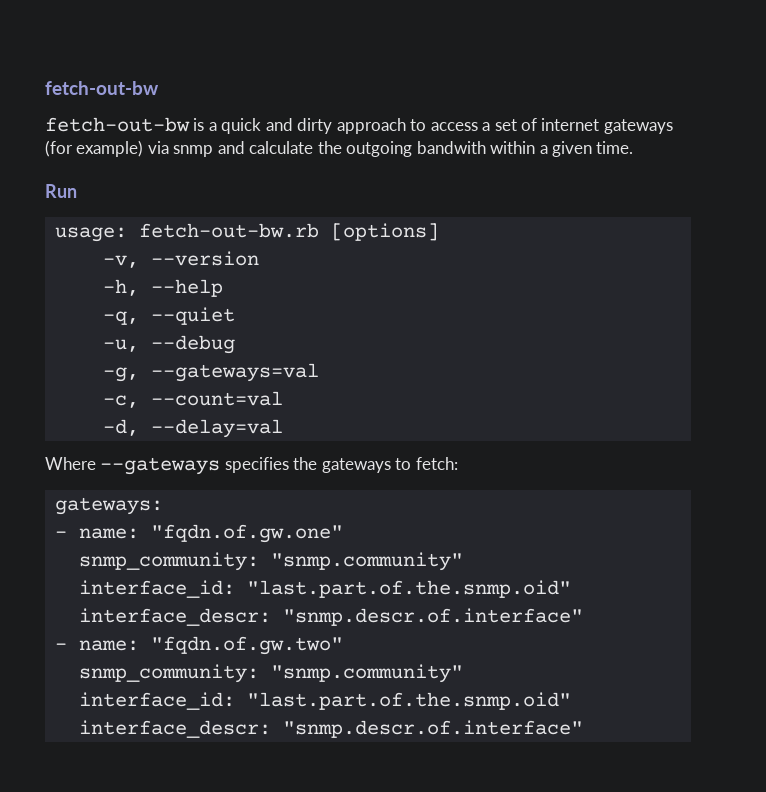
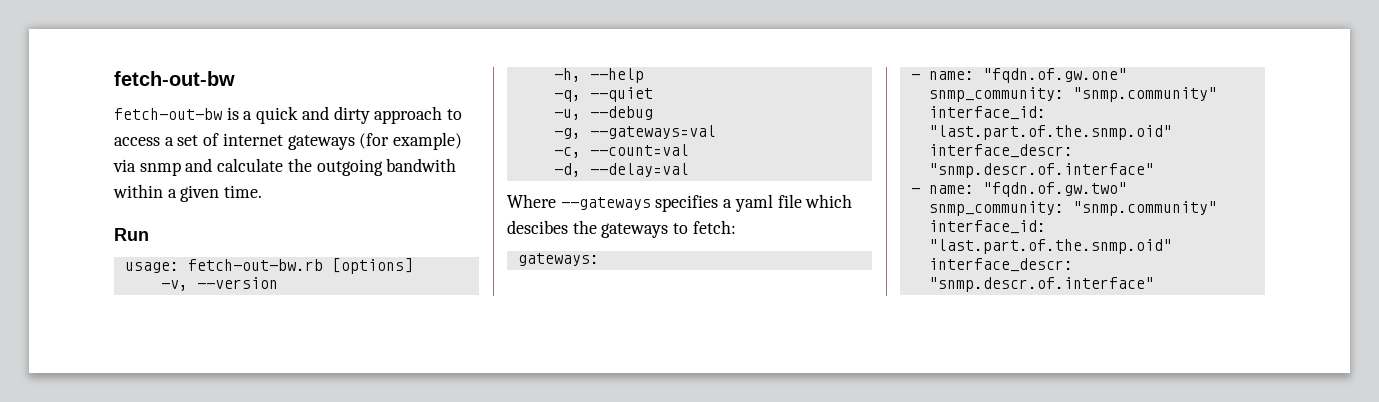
- Where --gateways specifies the gateways to fetch:
+ Where --gateways specifies a yaml file which descibes the gateways to fetch:

